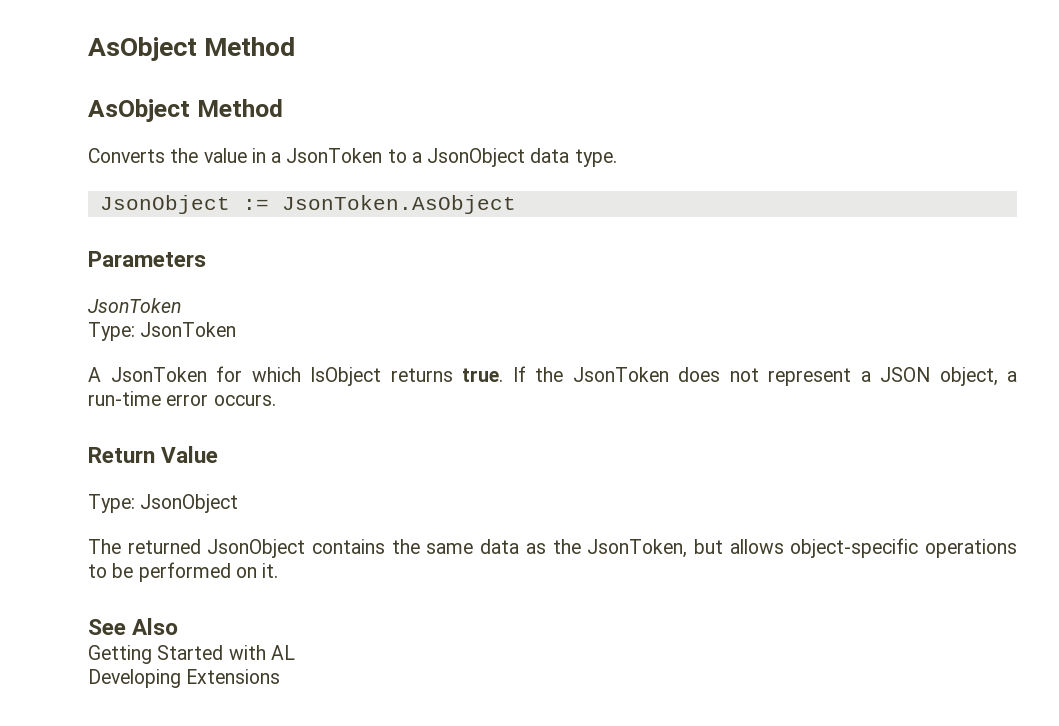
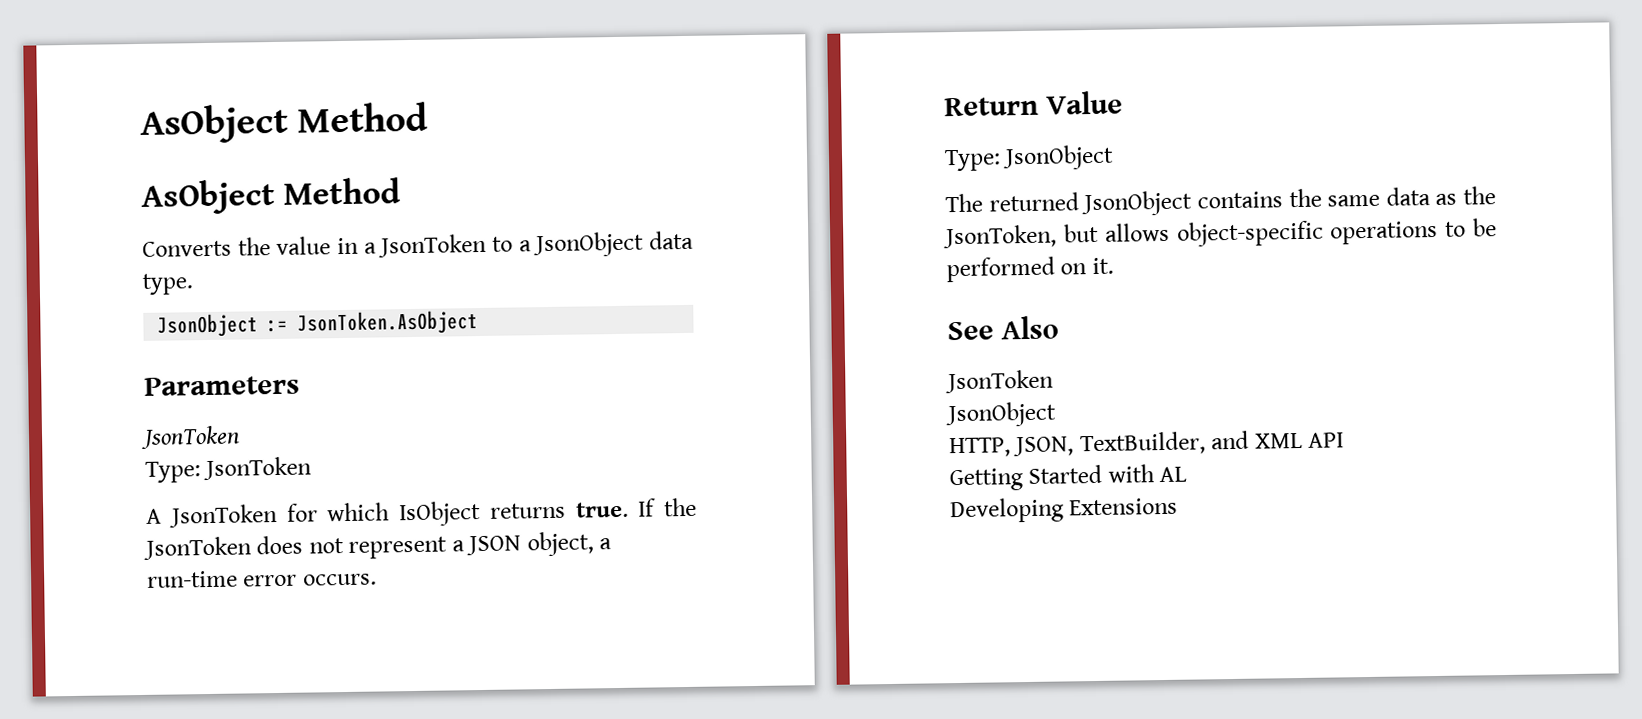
  See Also
+ JsonToken
+ JsonObject
+ HTTP, JSON, TextBuilder, and XML API

